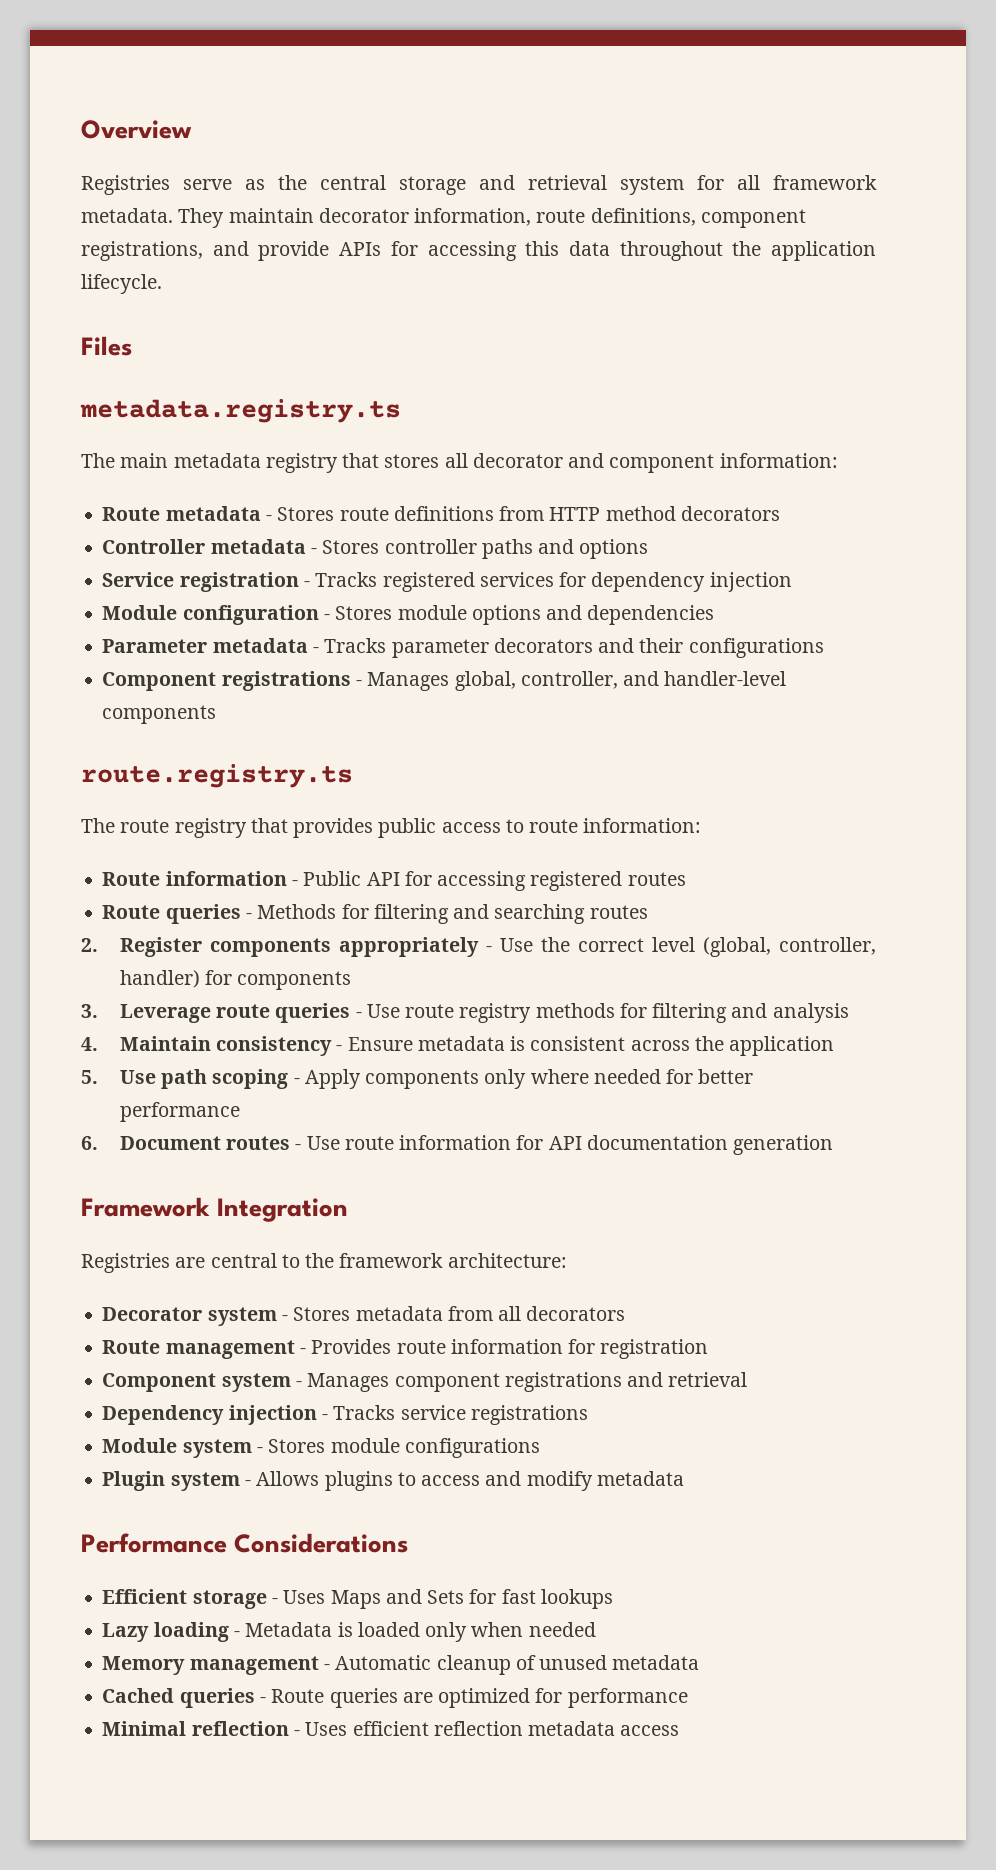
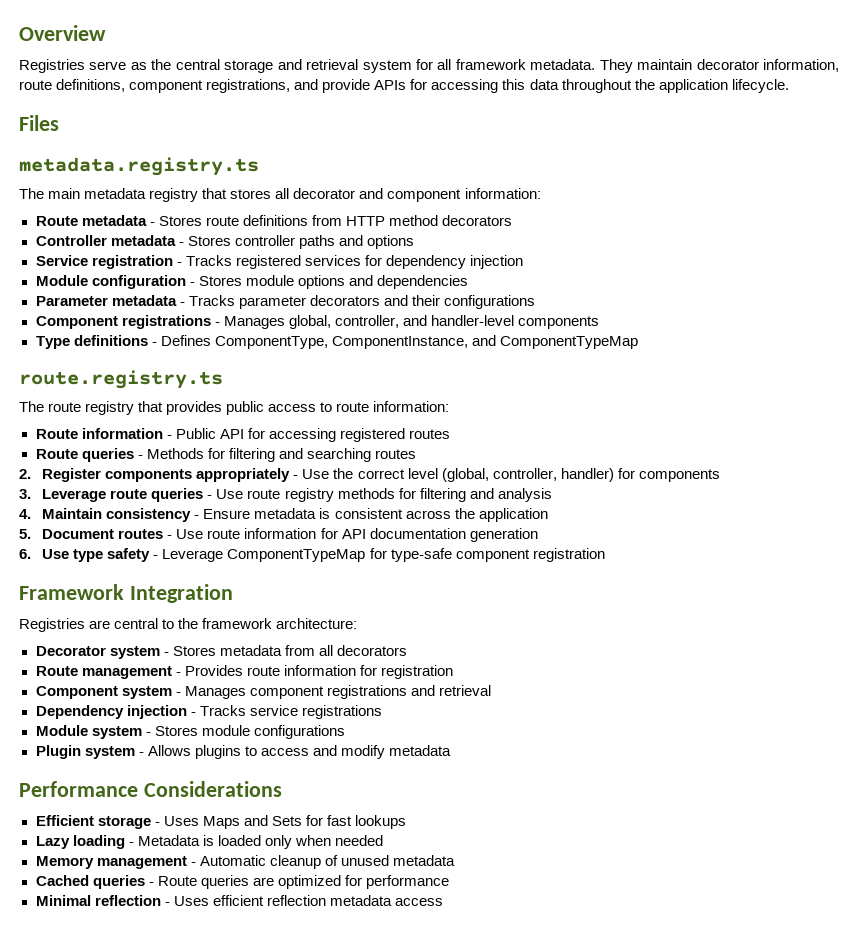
+ Type definitions - Defines ComponentType, ComponentInstance, and ComponentTypeMap
- 5. Use path scoping - Apply components only where needed for better performance
- 6. Document routes - Use route information for API documentation generation
+ 5. Document routes - Use route information for API documentation generation
+ 6. Use type safety - Leverage ComponentTypeMap for type-safe component registration

